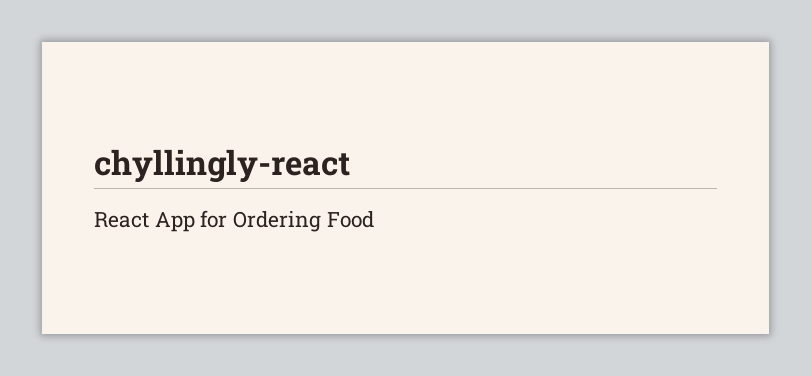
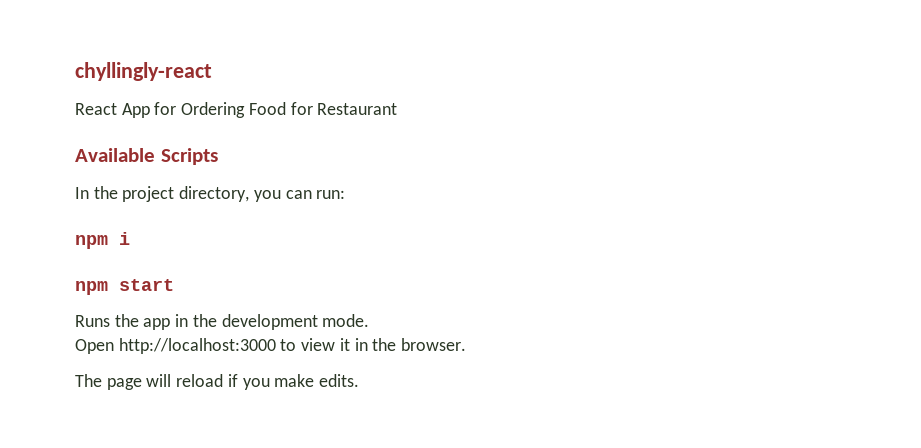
- React App for Ordering Food
+ React App for Ordering Food for Restaurant
+ Available Scripts
+ In the project directory, you can run:
+ npm i
+ npm start
+ Runs the app in the development mode.
+ Open http://localhost:3000 to view it in the browser.
+ The page will reload if you make edits.

